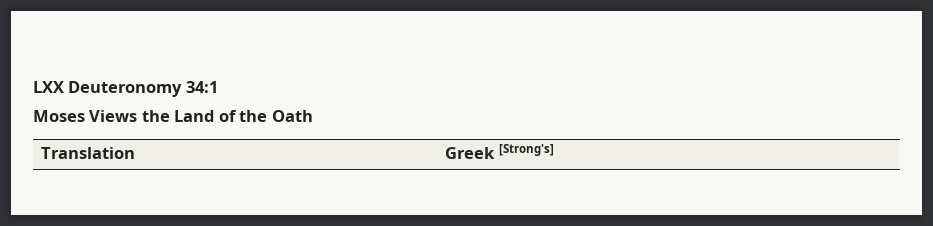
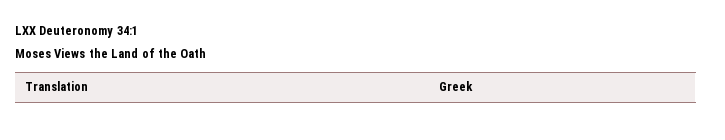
- Translation | Greek [Strong's]
+ Translation | Greek

